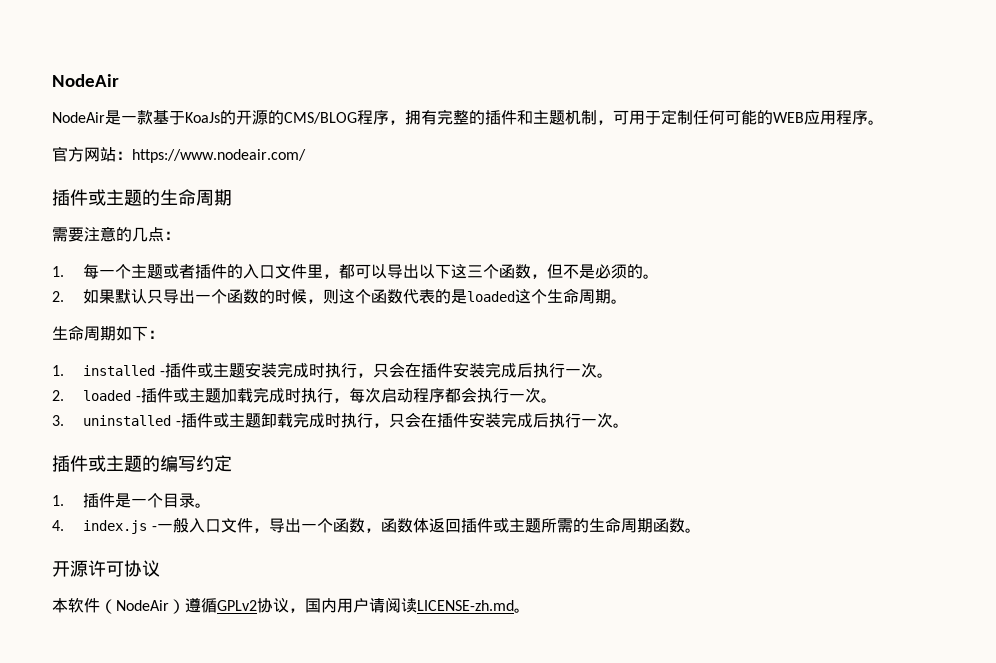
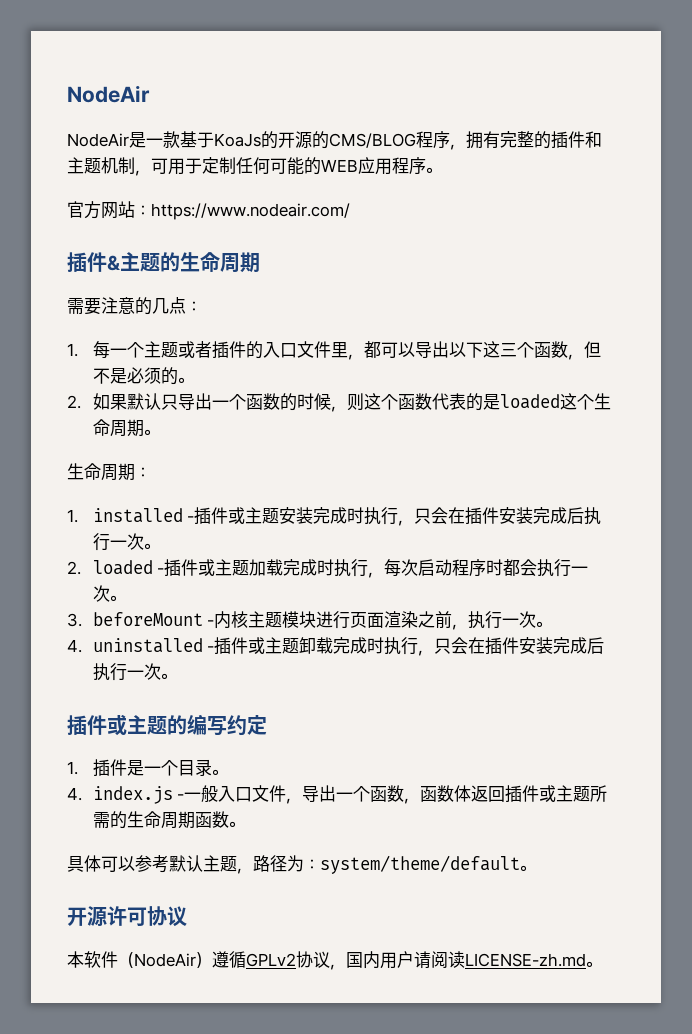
- 插件或主题的生命周期
+ 插件&主题的生命周期
- 生命周期如下：
+ 生命周期：
- 2. loaded -插件或主题加载完成时执行，每次启动程序都会执行一次。
+ 2. loaded -插件或主题加载完成时执行，每次启动程序时都会执行一次。
- 3. uninstalled -插件或主题卸载完成时执行，只会在插件安装完成后执行一次。
+ 3. beforeMount -内核主题模块进行页面渲染之前，执行一次。
+ 4. uninstalled -插件或主题卸载完成时执行，只会在插件安装完成后执行一次。
+ 具体可以参考默认主题，路径为：system/theme/default。

